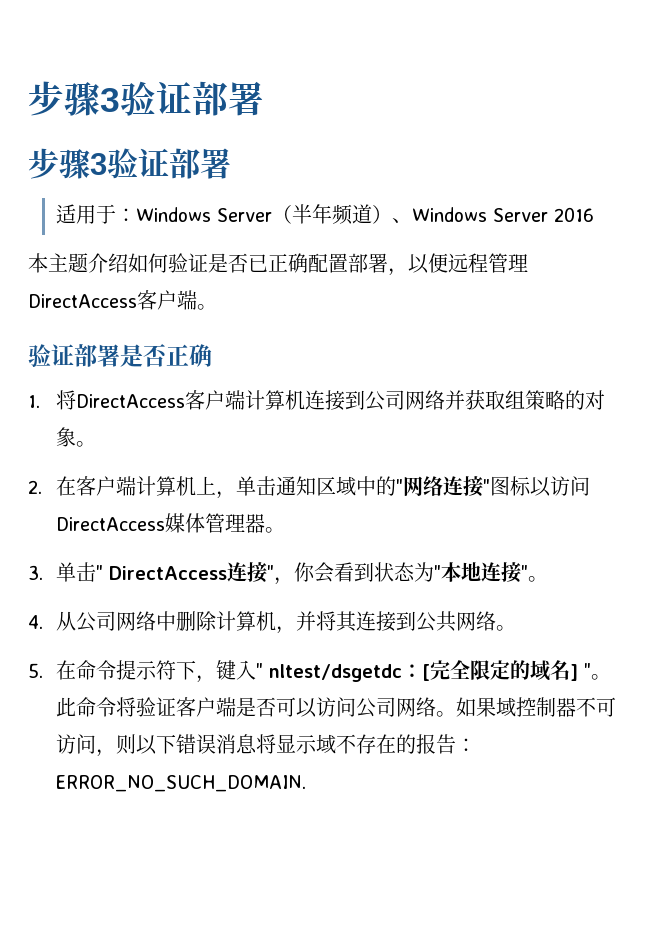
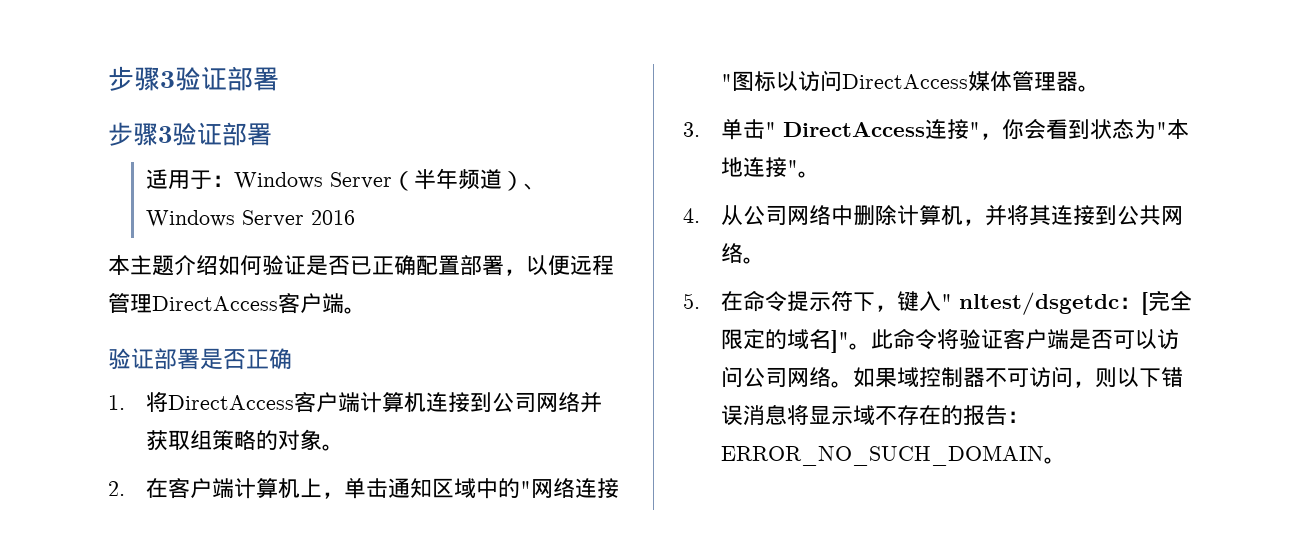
- 5.在命令提示符下，键入" nltest/dsgetdc：[完全限定的域名] "。
+ 5.在命令提示符下，键入" nltest/dsgetdc：[完全限定的域名]"。
- 如果域控制器不可访问，则以下错误消息将显示域不存在的报告：ERROR_NO_SUCH_DOMAIN.
+ 如果域控制器不可访问，则以下错误消息将显示域不存在的报告：ERROR_NO_SUCH_DOMAIN。

